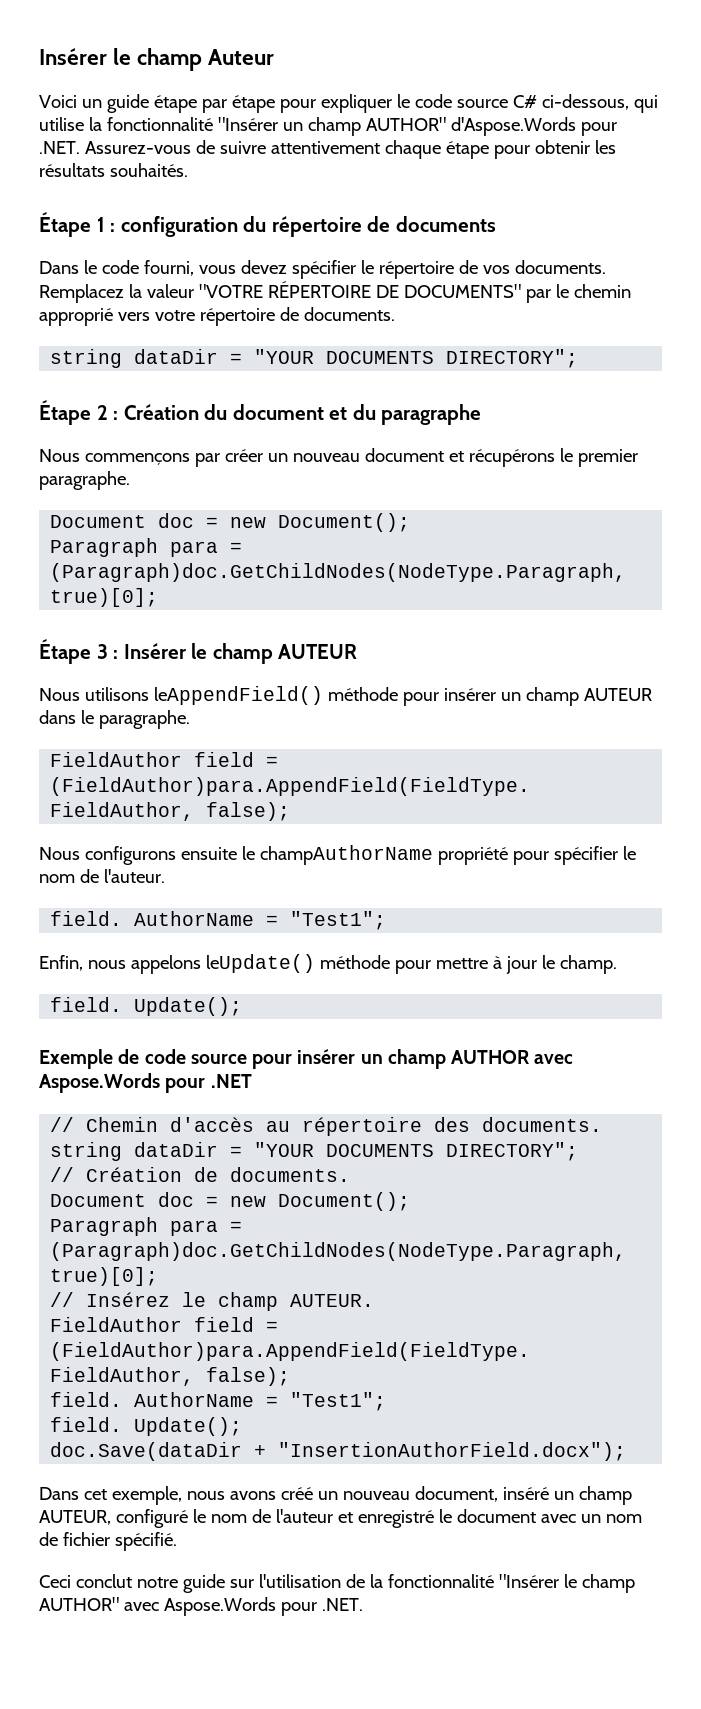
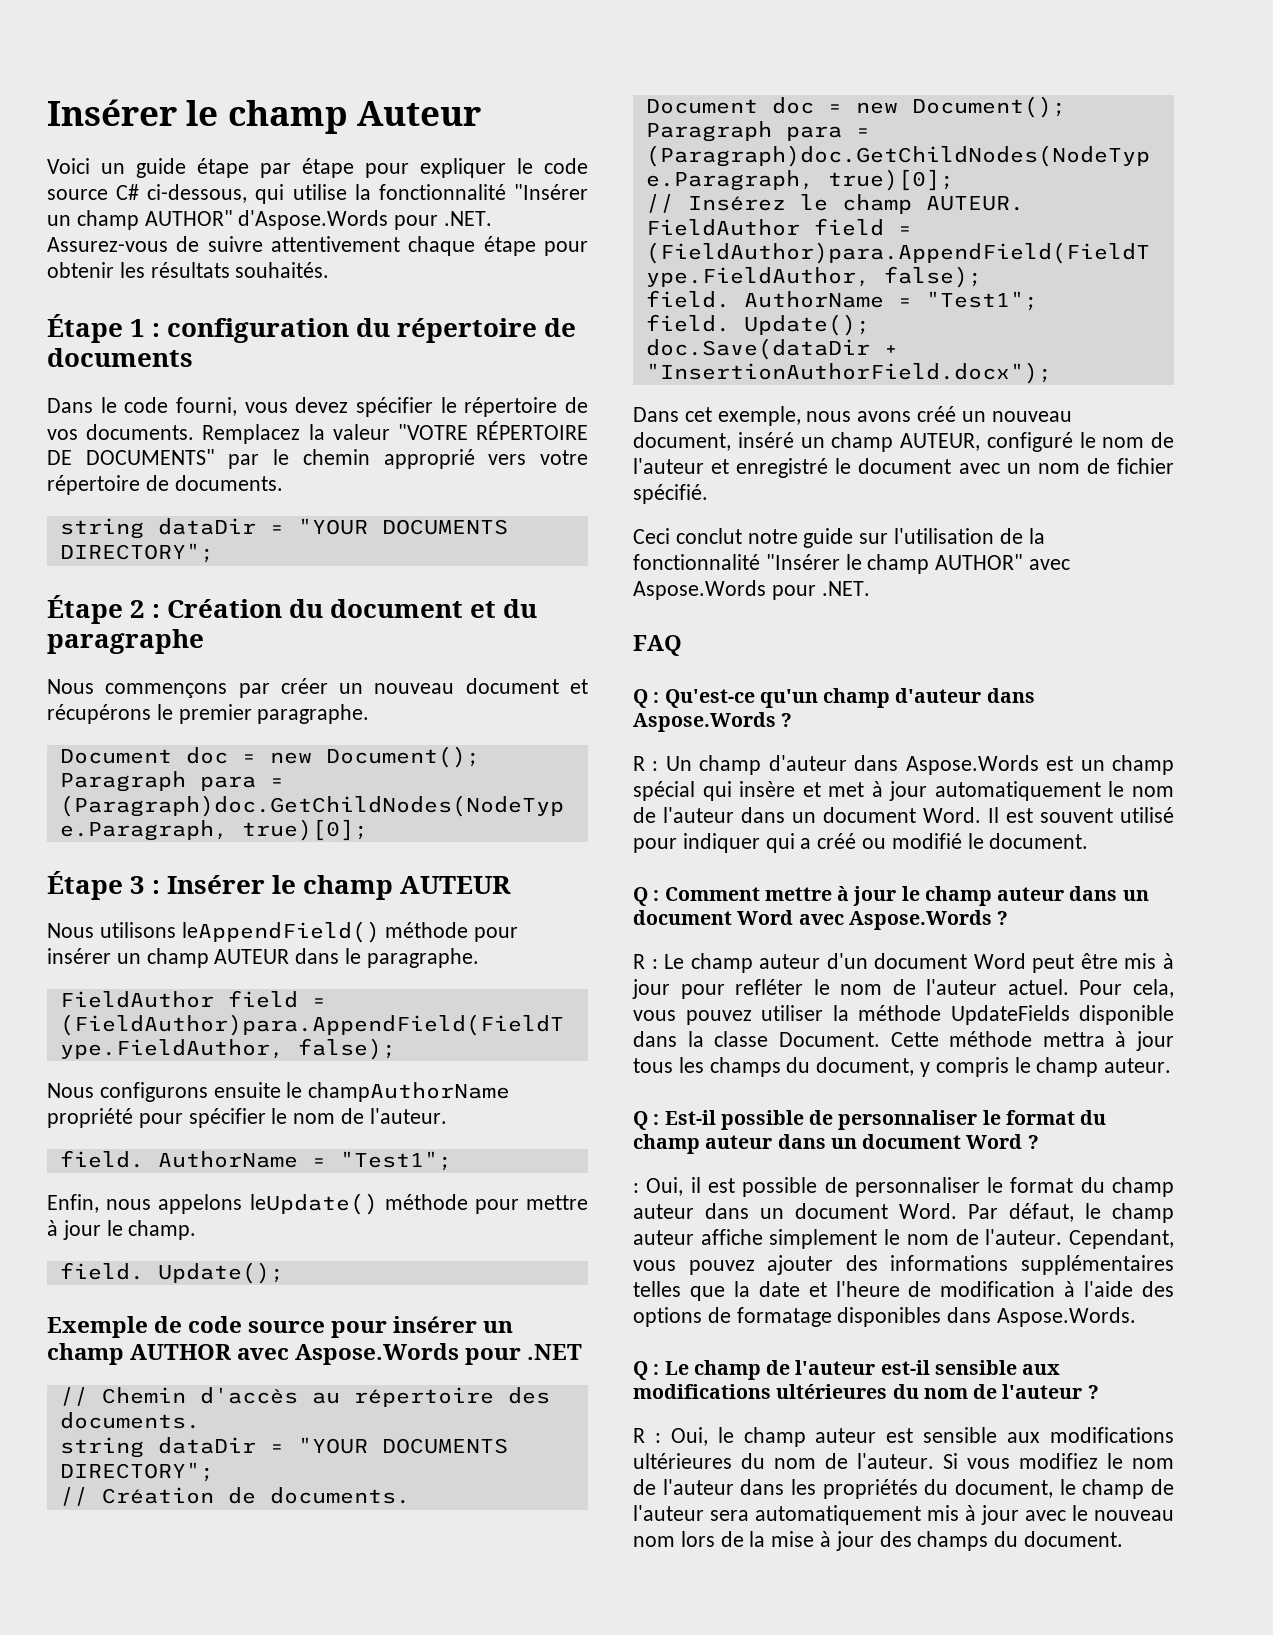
+ FAQ
+ Q : Qu'est-ce qu'un champ d'auteur dans Aspose.Words ?
+ R : Un champ d'auteur dans Aspose.Words est un champ spécial qui insère et met à jour automatiquement le nom de l'auteur dans un document Word. Il est souvent utilisé pour indiquer qui a créé ou modifié le document.
+ Q : Comment mettre à jour le champ auteur dans un document Word avec Aspose.Words ?
+ R : Le champ auteur d'un document Word peut être mis à jour pour refléter le nom de l'auteur actuel. Pour cela, vous pouvez utiliser la méthode UpdateFields disponible dans la classe Document. Cette méthode mettra à jour tous les champs du document, y compris le champ auteur.
+ Q : Est-il possible de personnaliser le format du champ auteur dans un document Word ?
+ : Oui, il est possible de personnaliser le format du champ auteur dans un document Word. Par défaut, le champ auteur affiche simplement le nom de l'auteur. Cependant, vous pouvez ajouter des informations supplémentaires telles que la date et l'heure de modification à l'aide des options de formatage disponibles dans Aspose.Words.
+ Q : Le champ de l'auteur est-il sensible aux modifications ultérieures du nom de l'auteur ?
+ R : Oui, le champ auteur est sensible aux modifications ultérieures du nom de l'auteur. Si vous modifiez le nom de l'auteur dans les propriétés du document, le champ de l'auteur sera automatiquement mis à jour avec le nouveau nom lors de la mise à jour des champs du document.

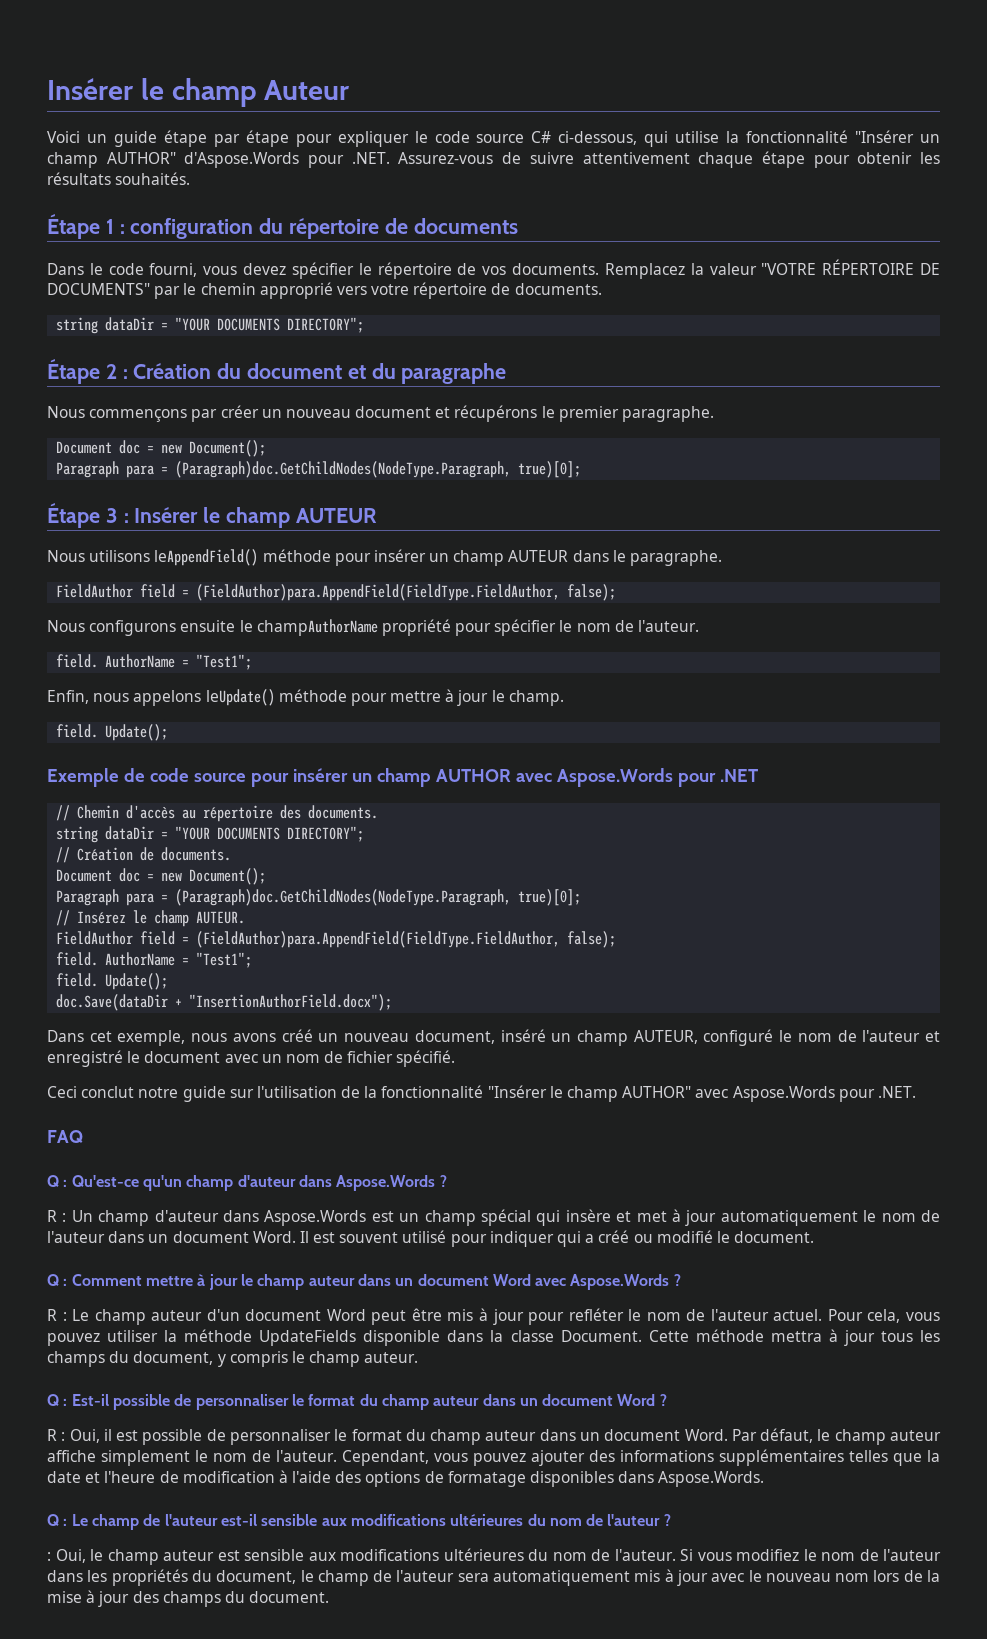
- : Oui, il est possible de personnaliser le format du champ auteur dans un document Word.
+ R : Oui, il est possible de personnaliser le format du champ auteur dans un document Word.
- R : Oui, le champ auteur est sensible aux modifications ultérieures du nom de l'auteur.
+ : Oui, le champ auteur est sensible aux modifications ultérieures du nom de l'auteur.

